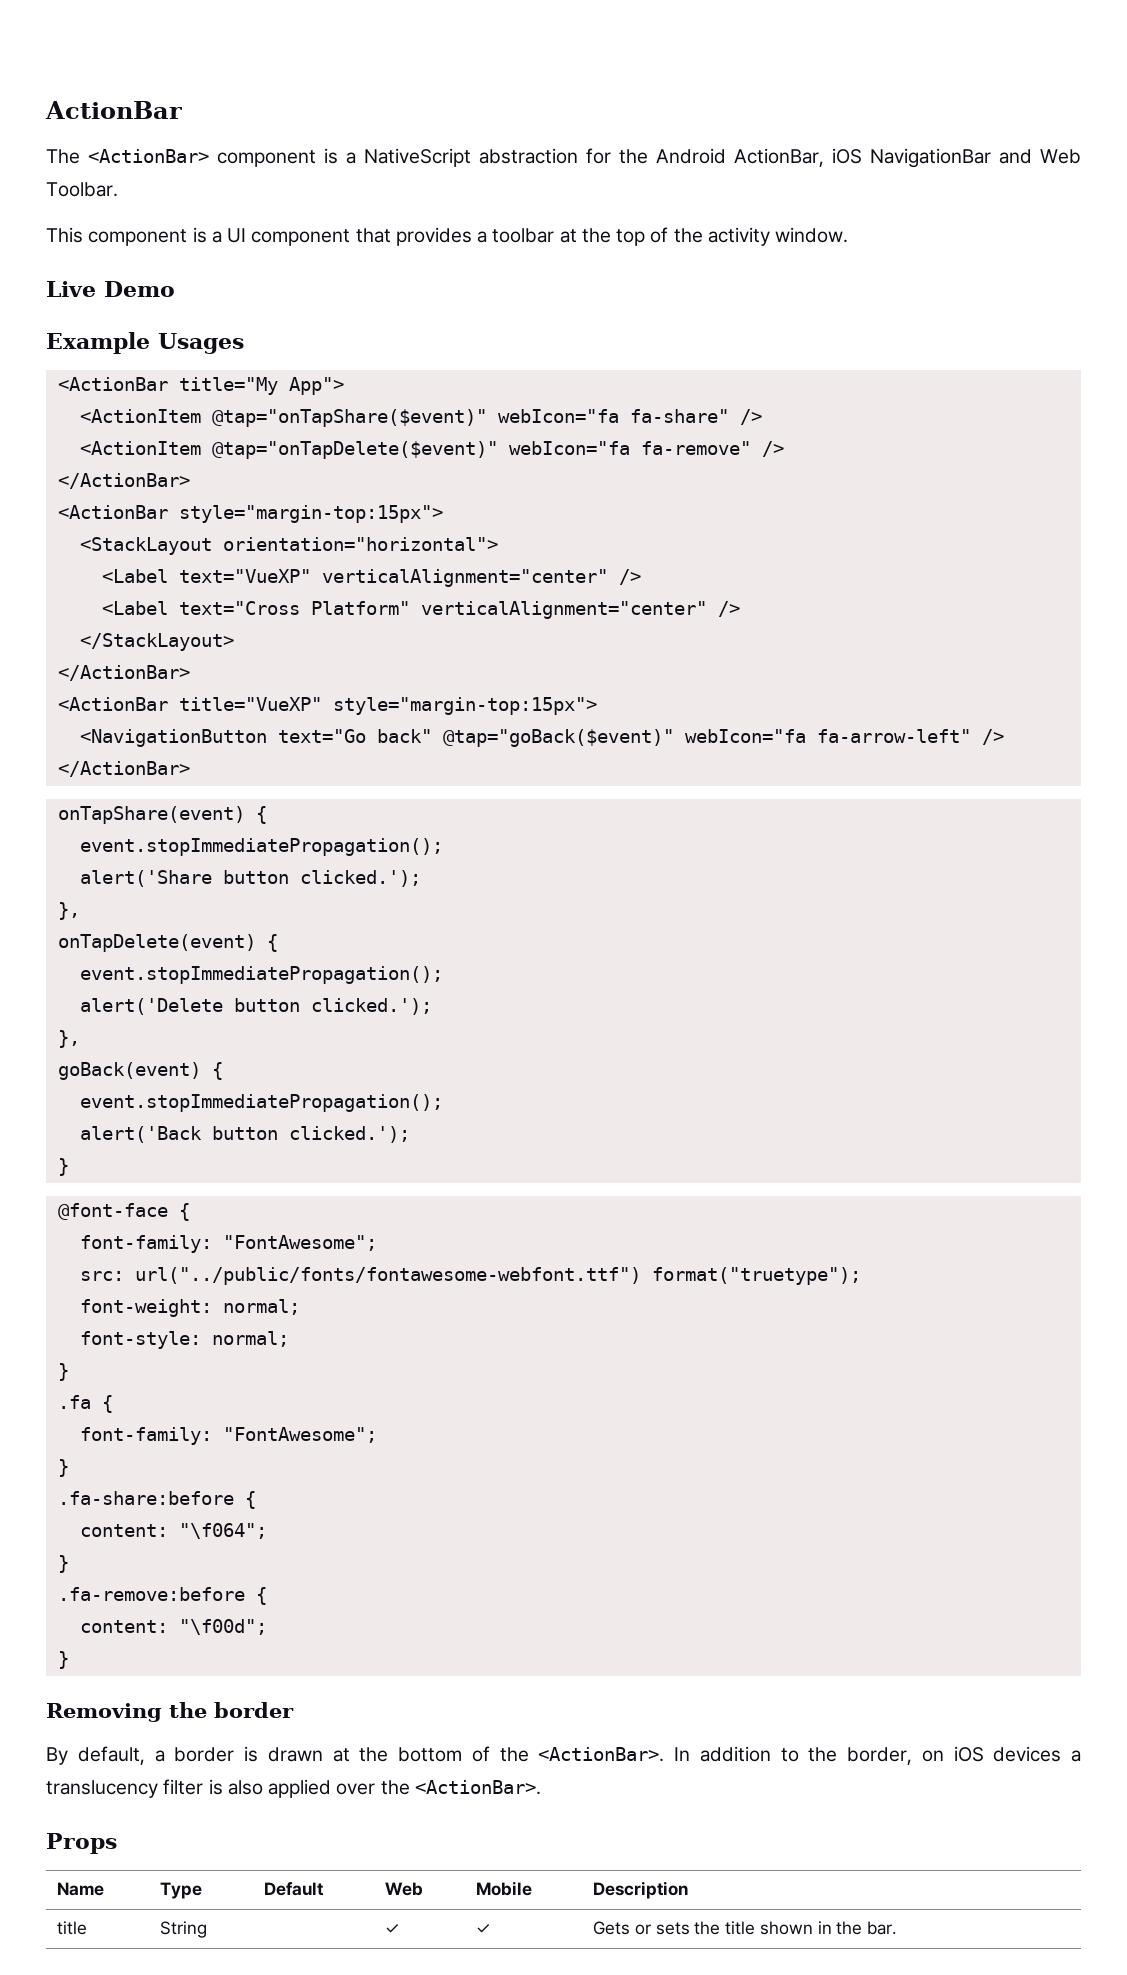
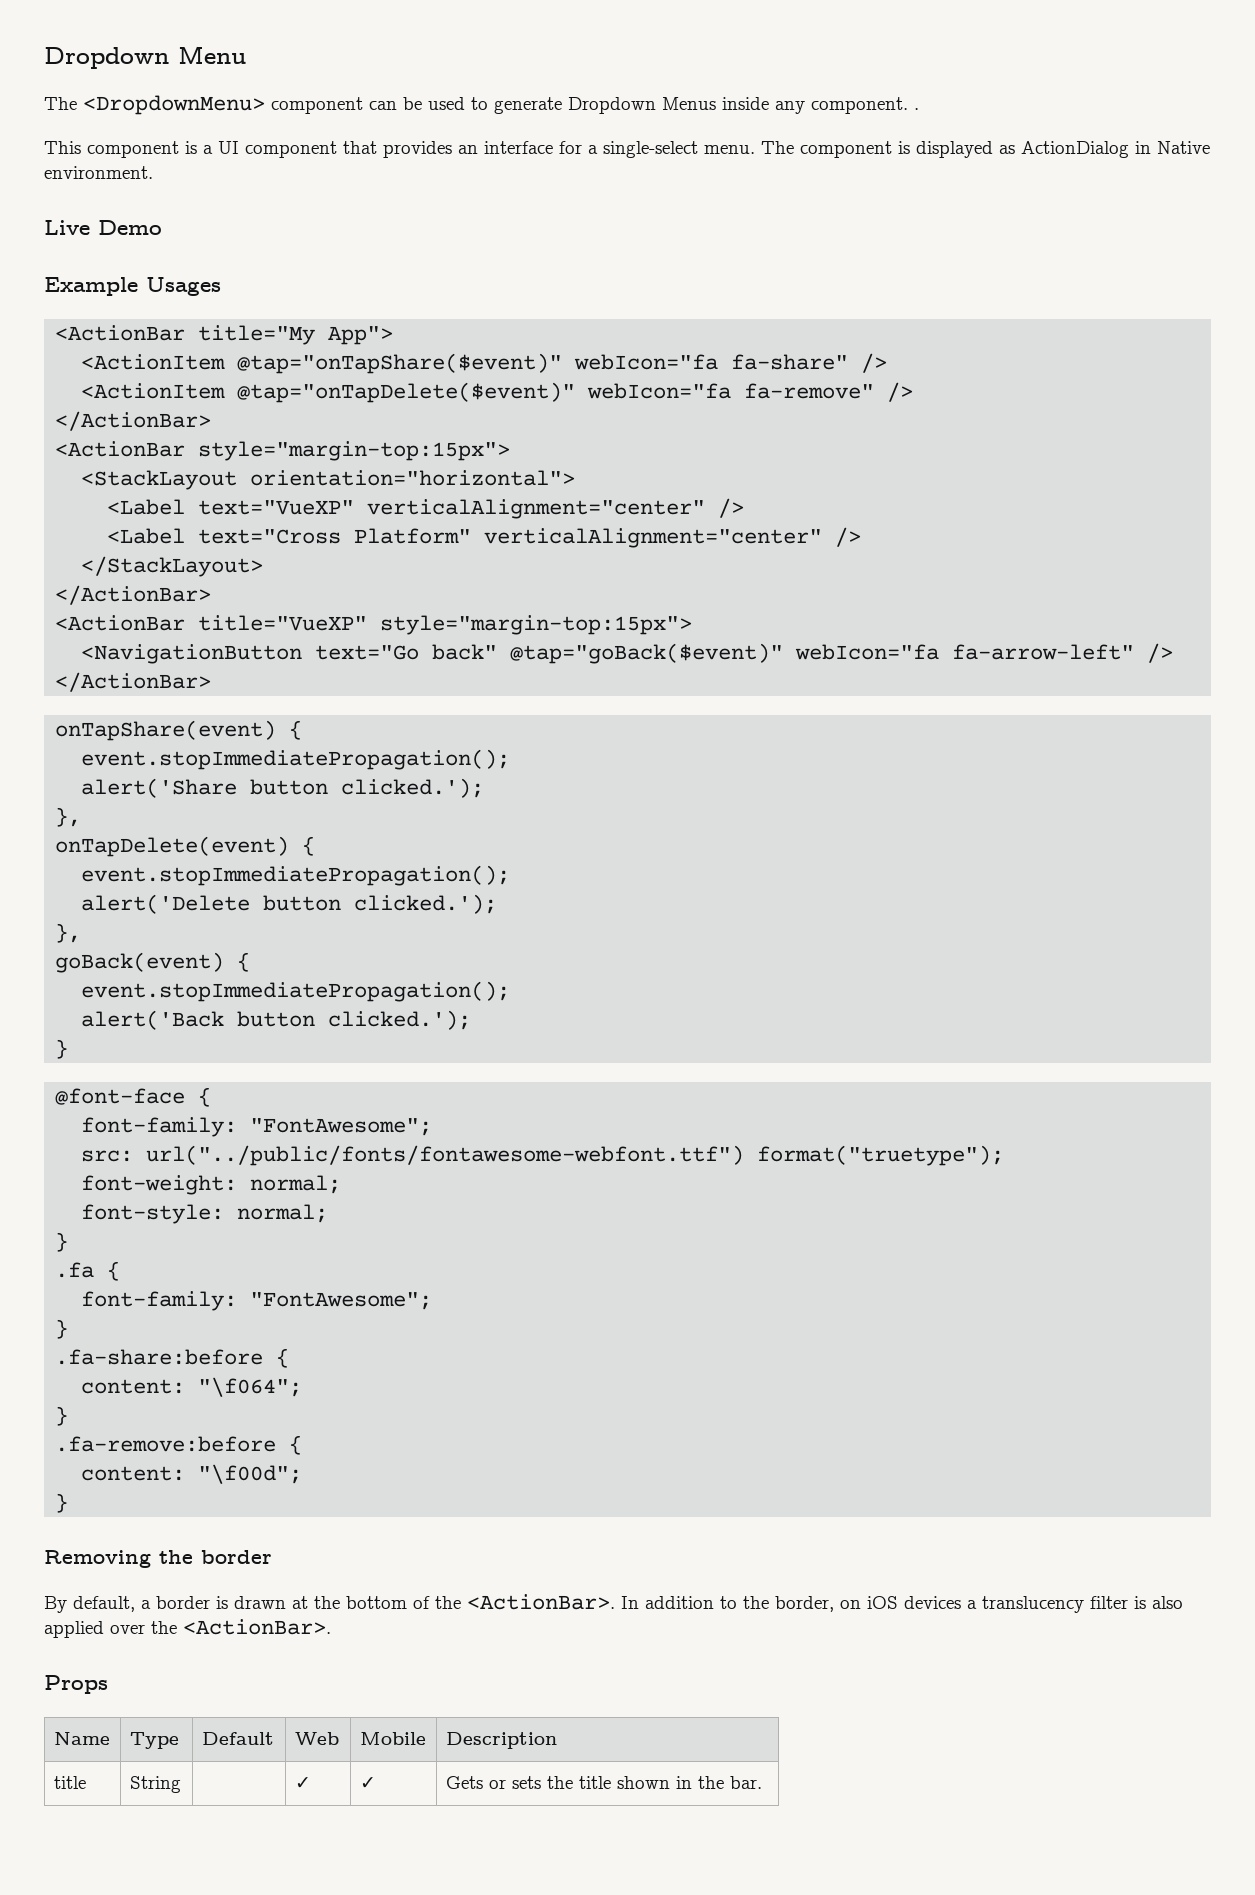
- ActionBar
- The <ActionBar> component is a NativeScript abstraction for the Android ActionBar, iOS NavigationBar and Web Toolbar.
+ Dropdown Menu
+ The <DropdownMenu> component can be used to generate Dropdown Menus inside any component. .
- This component is a UI component that provides a toolbar at the top of the activity window.
+ This component is a UI component that provides an interface for a single-select menu. The component is displayed as ActionDialog in Native environment.

